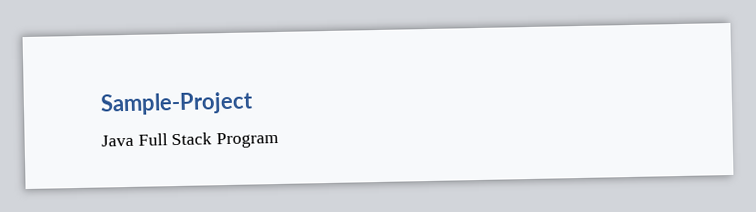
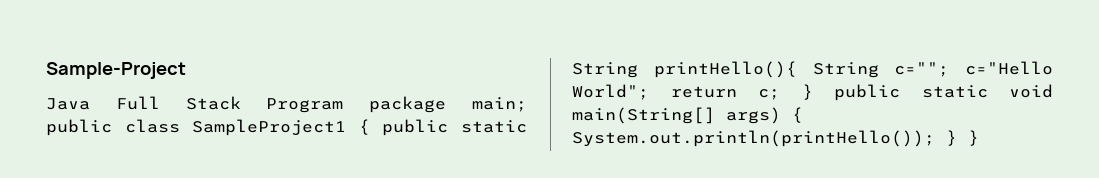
- Java Full Stack Program
+ Java Full Stack Program package main; public class SampleProject1 { public static String printHello(){ String c=""; c="Hello World"; return c; } public static void main(String[] args) { System.out.println(printHello()); } }

